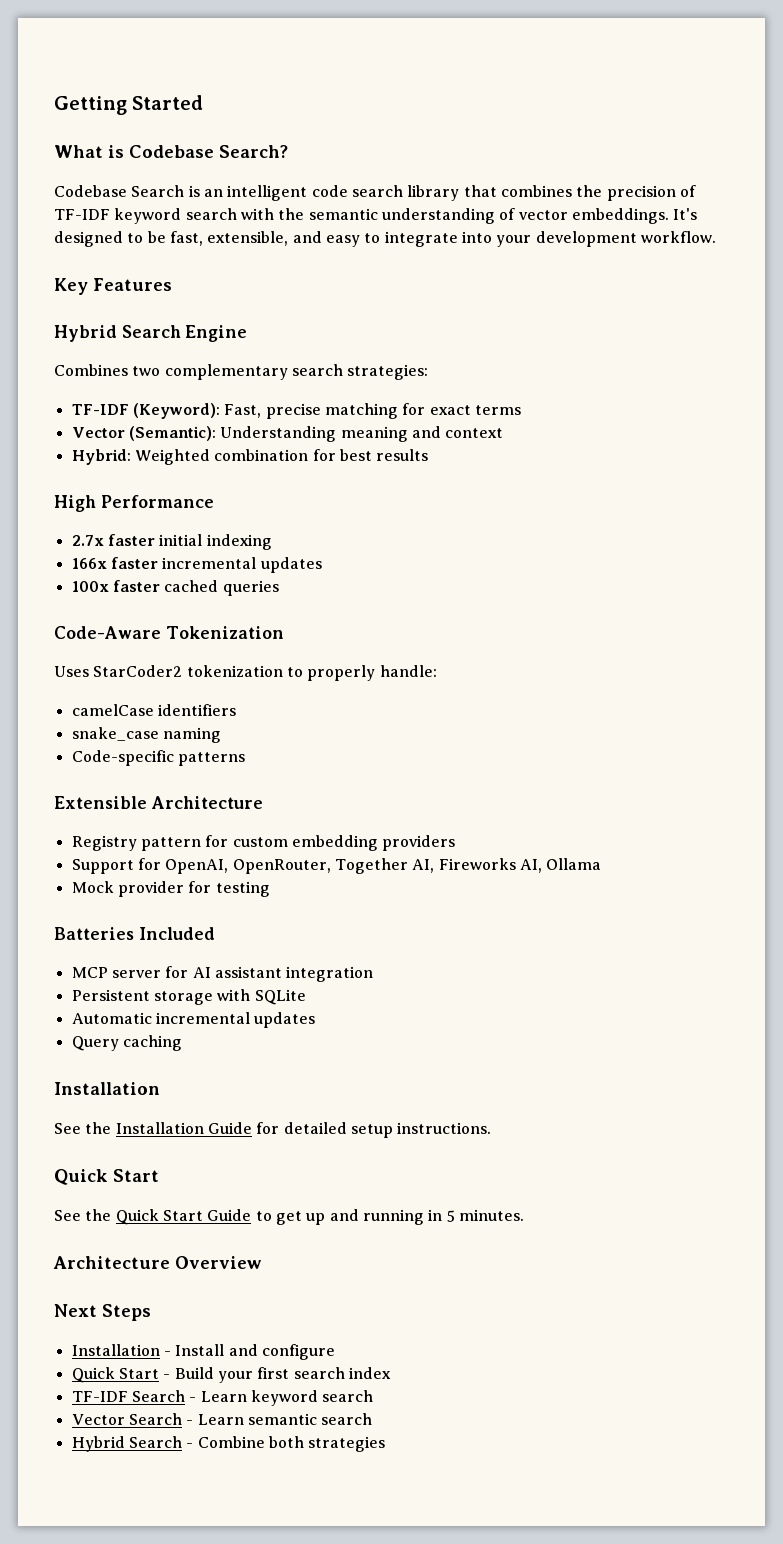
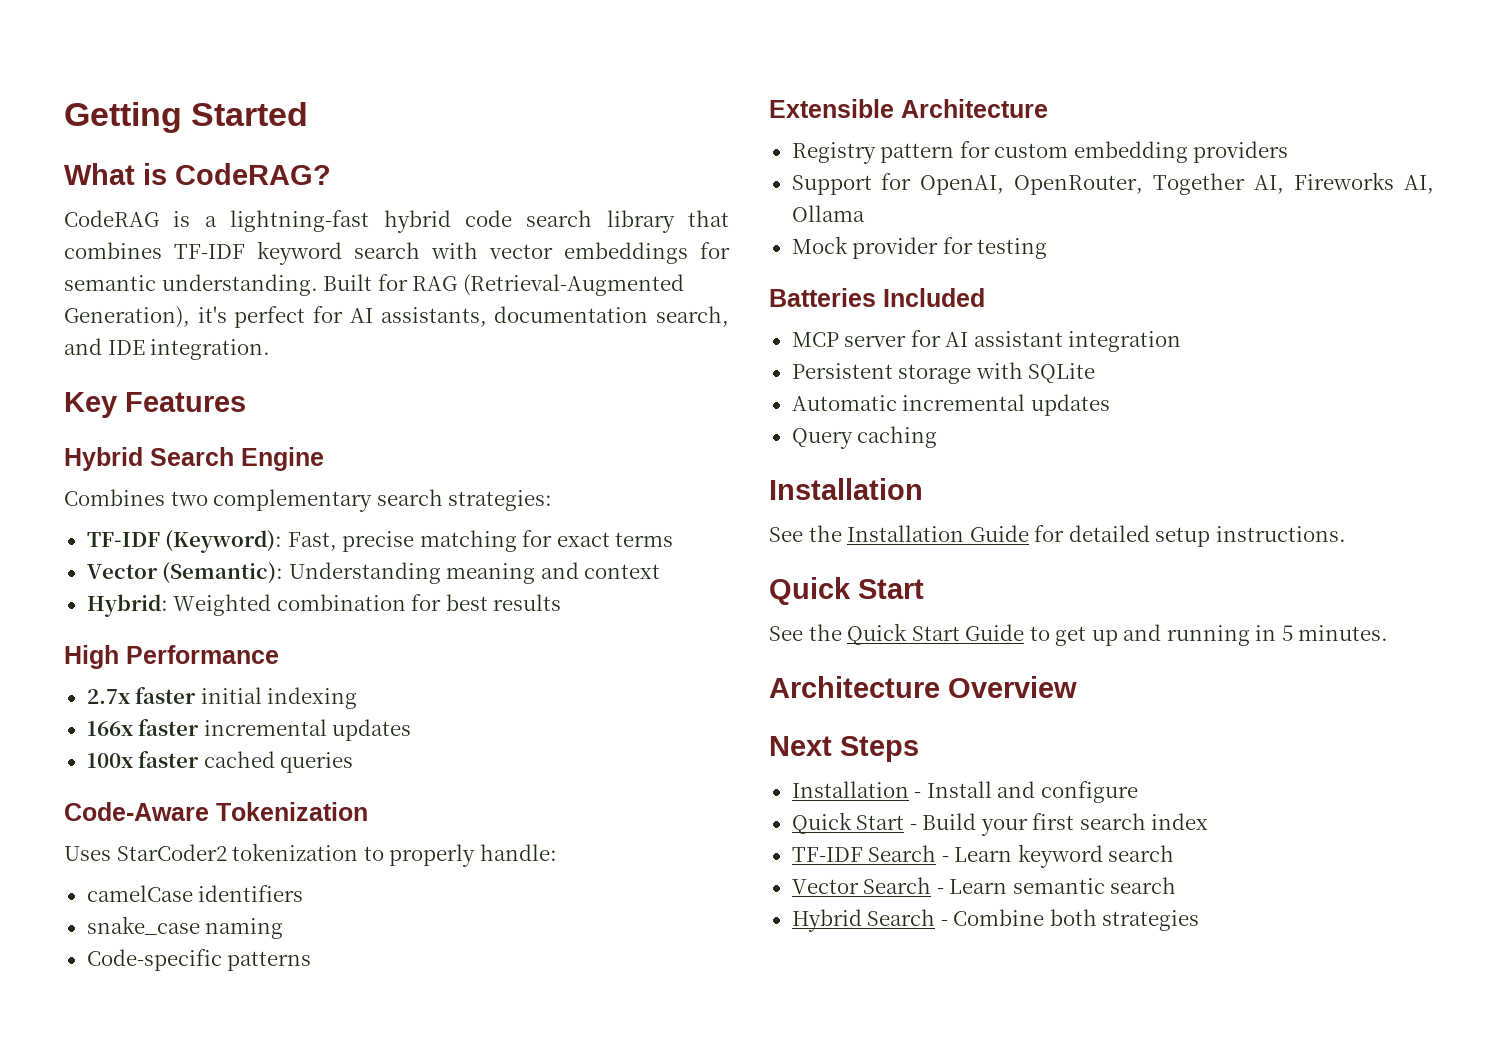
- What is Codebase Search?
- Codebase Search is an intelligent code search library that combines the precision of TF-IDF keyword search with the semantic understanding of vector embeddings. It's designed to be fast, extensible, and easy to integrate into your development workflow.
+ What is CodeRAG?
+ CodeRAG is a lightning-fast hybrid code search library that combines TF-IDF keyword search with vector embeddings for semantic understanding. Built for RAG (Retrieval-Augmented Generation), it's perfect for AI assistants, documentation search, and IDE integration.

